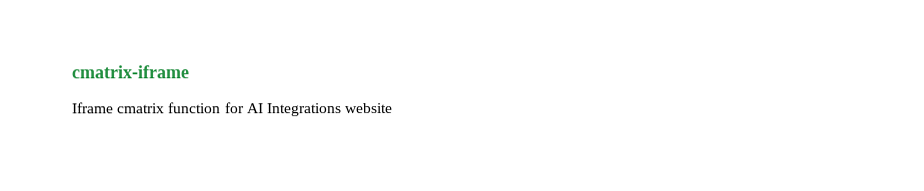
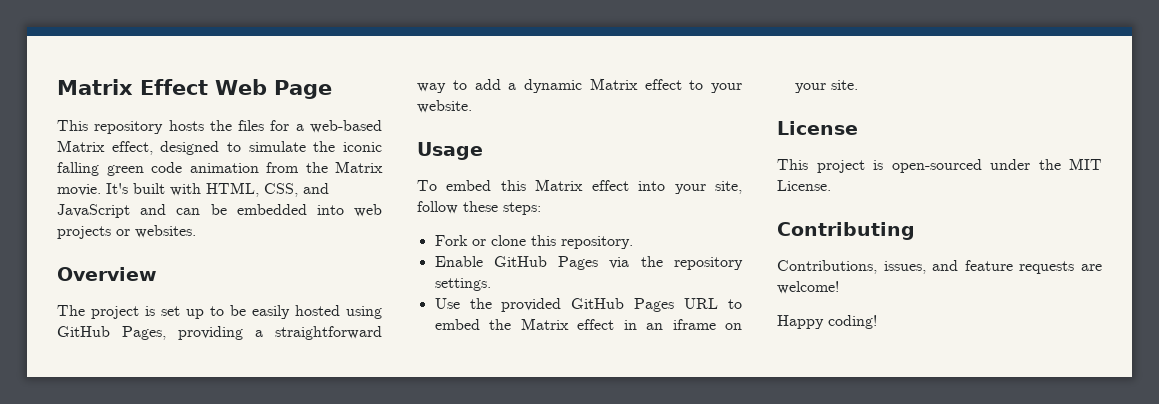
- cmatrix-iframe
- Iframe cmatrix function for AI Integrations website
+ Matrix Effect Web Page
+ This repository hosts the files for a web-based Matrix effect, designed to simulate the iconic falling green code animation from the Matrix movie. It's built with HTML, CSS, and JavaScript and can be embedded into web projects or websites.
+ Overview
+ The project is set up to be easily hosted using GitHub Pages, providing a straightforward way to add a dynamic Matrix effect to your website.
+ Usage
+ To embed this Matrix effect into your site, follow these steps:
+ Fork or clone this repository.
+ Enable GitHub Pages via the repository settings.
+ Use the provided GitHub Pages URL to embed the Matrix effect in an iframe on your site.
+ License
+ This project is open-sourced under the MIT License.
+ Contributing
+ Contributions, issues, and feature requests are welcome!
+ Happy coding!

